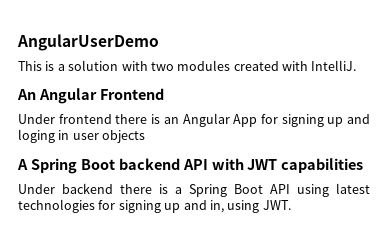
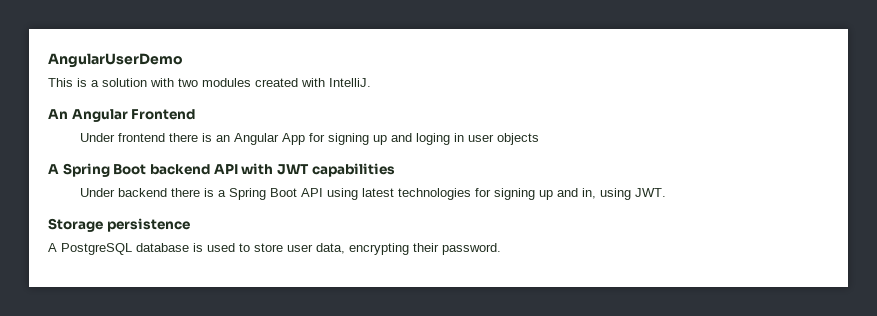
+ Storage persistence
+ A PostgreSQL database is used to store user data, encrypting their password.

